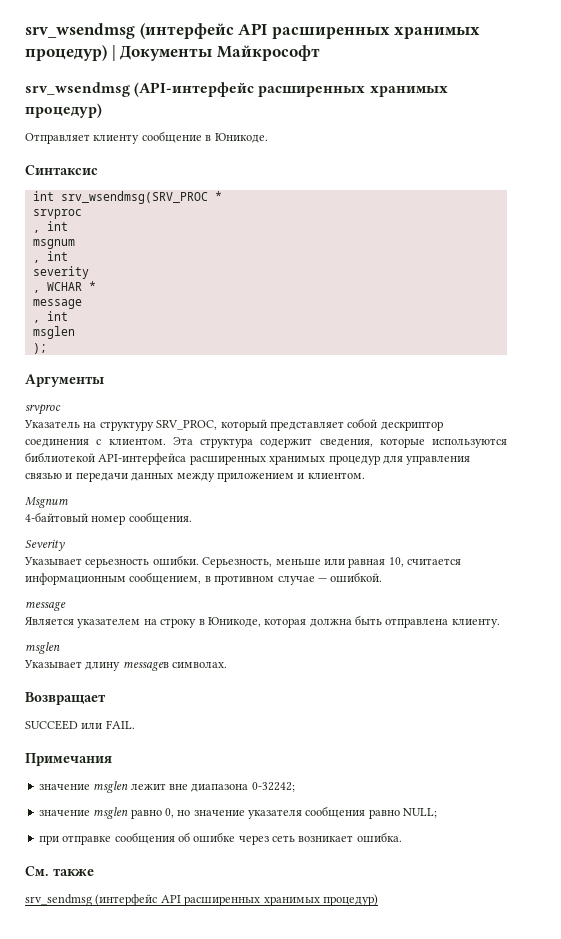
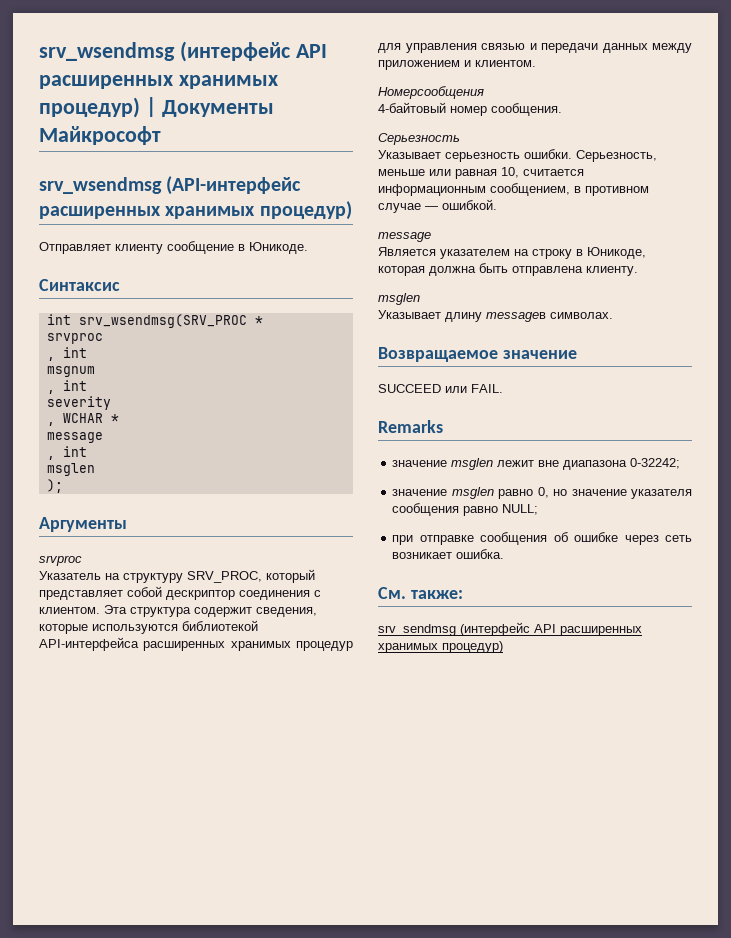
- Msgnum
+ Номерсообщения
- Severity
+ Серьезность
- Возвращает
+ Возвращаемое значение
- Примечания
+ Remarks
- См. также
+ См. также:

